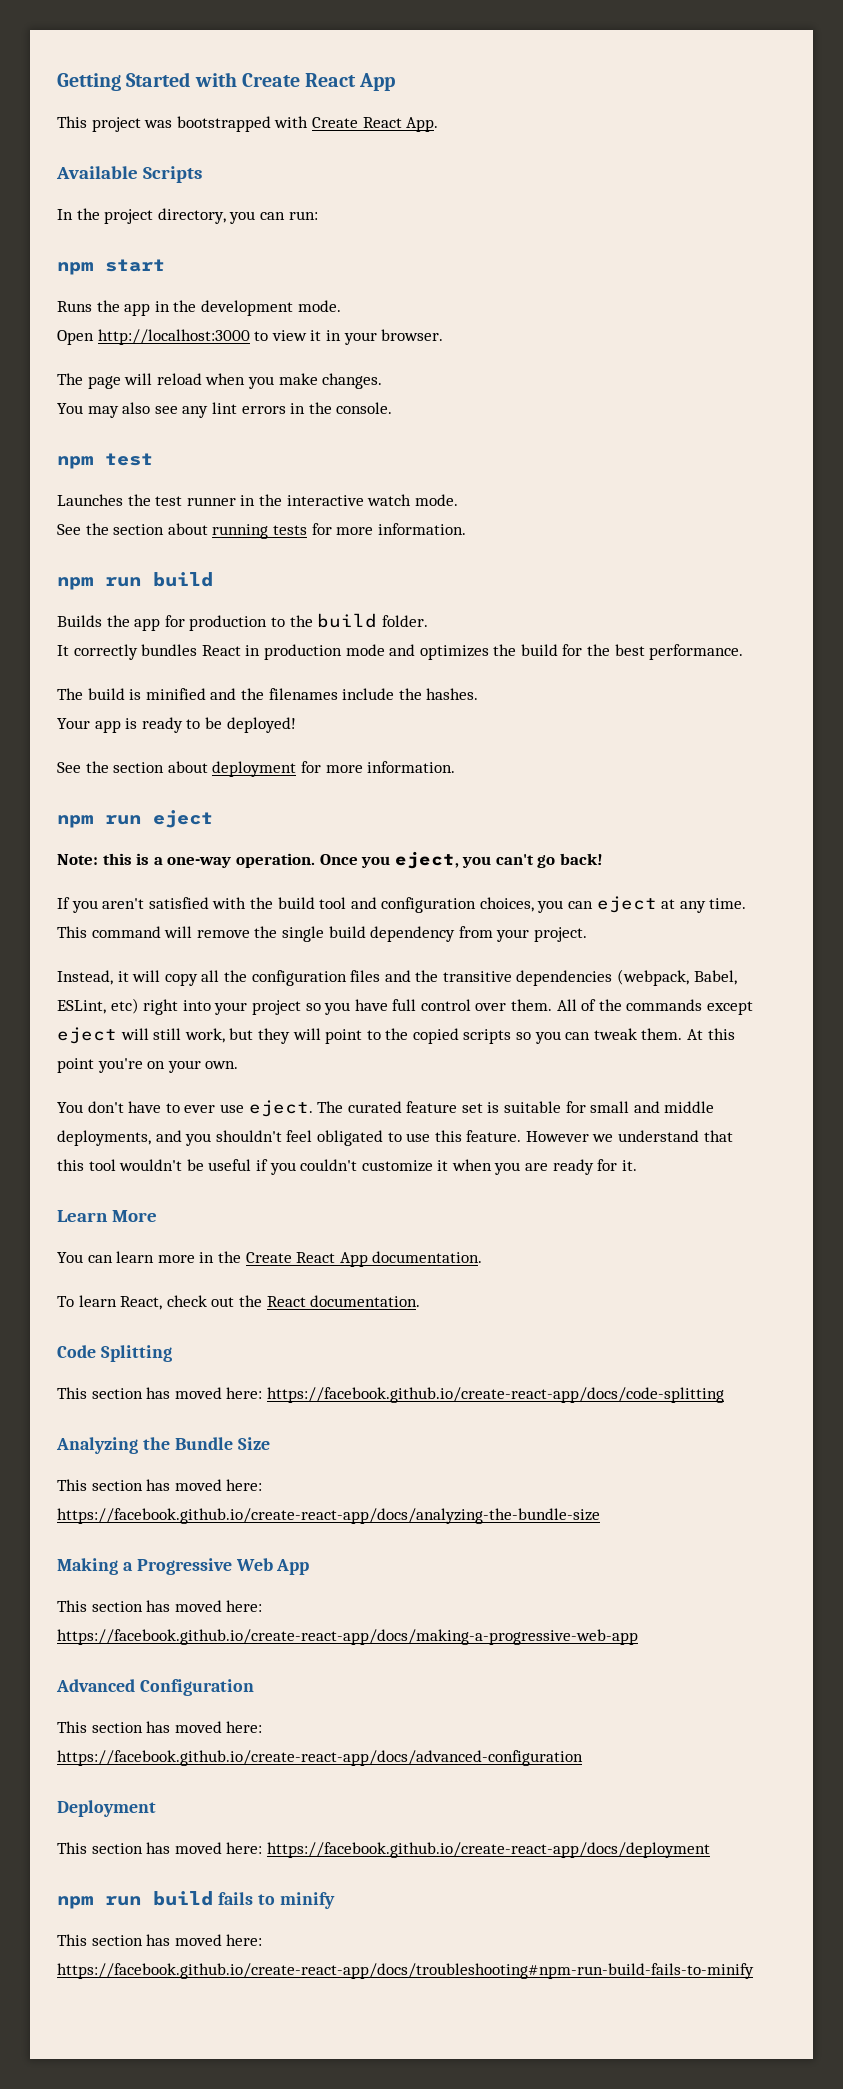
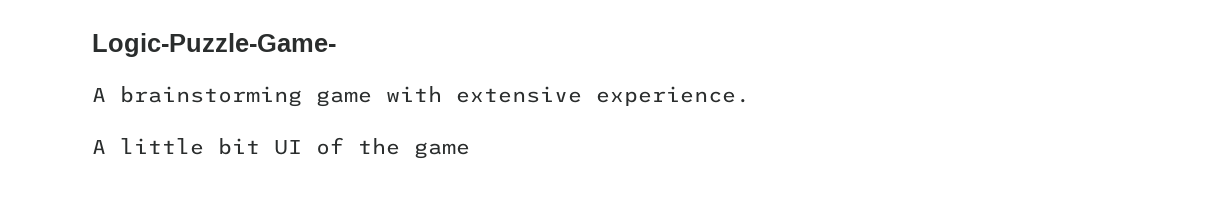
- Getting Started with Create React App
- This project was bootstrapped with Create React App.
- Available Scripts
- In the project directory, you can run:
- npm start
- Runs the app in the development mode.
- Open http://localhost:3000 to view it in your browser.
- The page will reload when you make changes.
- You may also see any lint errors in the console.
- npm test
- Launches the test runner in the interactive watch mode.
- See the section about running tests for more information.
- npm run build
- Builds the app for production to the build folder.
- It correctly bundles React in production mode and optimizes the build for the best performance.
- The build is minified and the filenames include the hashes.
- Your app is ready to be deployed!
- See the section about deployment for more information.
- npm run eject
- Note: this is a one-way operation. Once you eject, you can't go back!
- If you aren't satisfied with the build tool and configuration choices, you can eject at any time. This command will remove the single build dependency from your project.
- Instead, it will copy all the configuration files and the transitive dependencies (webpack, Babel, ESLint, etc) right into your project so you have full control over them. All of the commands except eject will still work, but they will point to the copied scripts so you can tweak them. At this point you're on your own.
- You don't have to ever use eject. The curated feature set is suitable for small and middle deployments, and you shouldn't feel obligated to use this feature. However we understand that this tool wouldn't be useful if you couldn't customize it when you are ready for it.
- Learn More
- You can learn more in the Create React App documentation.
- To learn React, check out the React documentation.
- Code Splitting
- This section has moved here: https://facebook.github.io/create-react-app/docs/code-splitting
- Analyzing the Bundle Size
- This section has moved here: https://facebook.github.io/create-react-app/docs/analyzing-the-bundle-size
- Making a Progressive Web App
- This section has moved here: https://facebook.github.io/create-react-app/docs/making-a-progressive-web-app
- Advanced Configuration
- This section has moved here: https://facebook.github.io/create-react-app/docs/advanced-configuration
- Deployment
- This section has moved here: https://facebook.github.io/create-react-app/docs/deployment
- npm run build fails to minify
- This section has moved here: https://facebook.github.io/create-react-app/docs/troubleshooting#npm-run-build-fails-to-minify
+ Logic-Puzzle-Game-
+ A brainstorming game with extensive experience.
+ A little bit UI of the game

